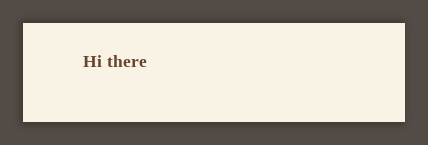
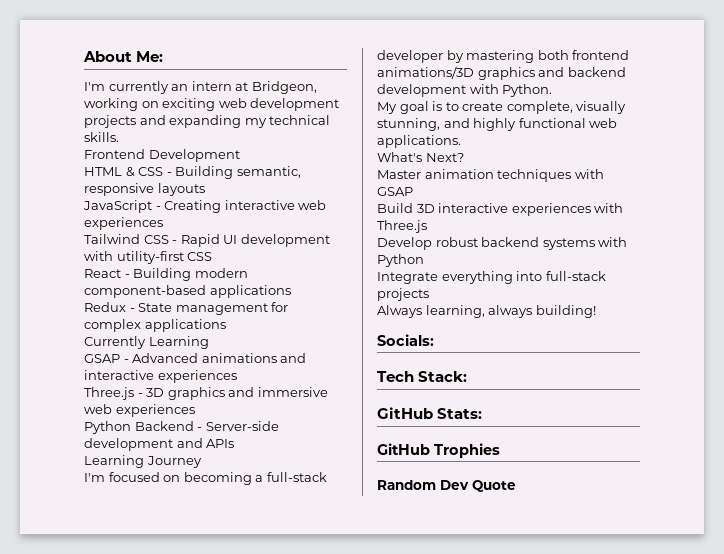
- Hi there
+ About Me:
+ I'm currently an intern at Bridgeon, working on exciting web development projects and expanding my technical skills.
+ Frontend Development
+ HTML & CSS - Building semantic, responsive layouts
+ JavaScript - Creating interactive web experiences
+ Tailwind CSS - Rapid UI development with utility-first CSS
+ React - Building modern component-based applications
+ Redux - State management for complex applications
+ Currently Learning
+ GSAP - Advanced animations and interactive experiences
+ Three.js - 3D graphics and immersive web experiences
+ Python Backend - Server-side development and APIs
+ Learning Journey
+ I'm focused on becoming a full-stack developer by mastering both frontend animations/3D graphics and backend development with Python.
+ My goal is to create complete, visually stunning, and highly functional web applications.
+ What's Next?
+ Master animation techniques with GSAP
+ Build 3D interactive experiences with Three.js
+ Develop robust backend systems with Python
+ Integrate everything into full-stack projects
+ Always learning, always building!
+ Socials:
+ Tech Stack:
+ GitHub Stats:
+ GitHub Trophies
+ Random Dev Quote

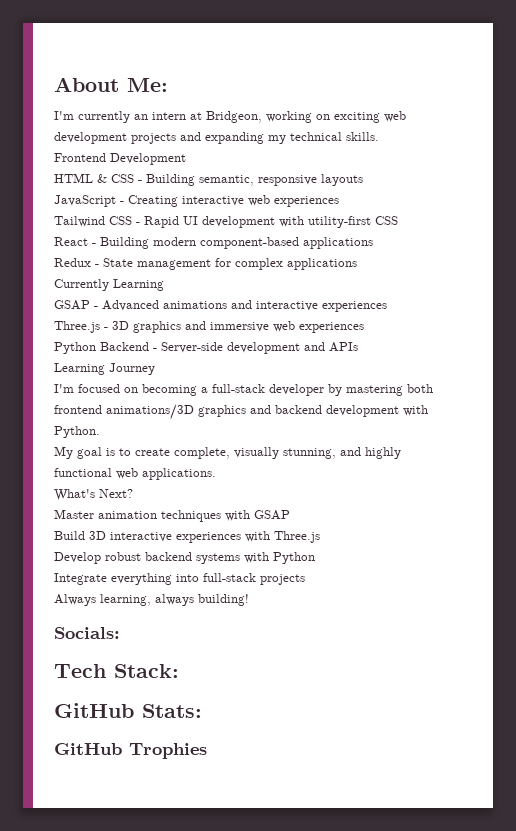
- Random Dev Quote

